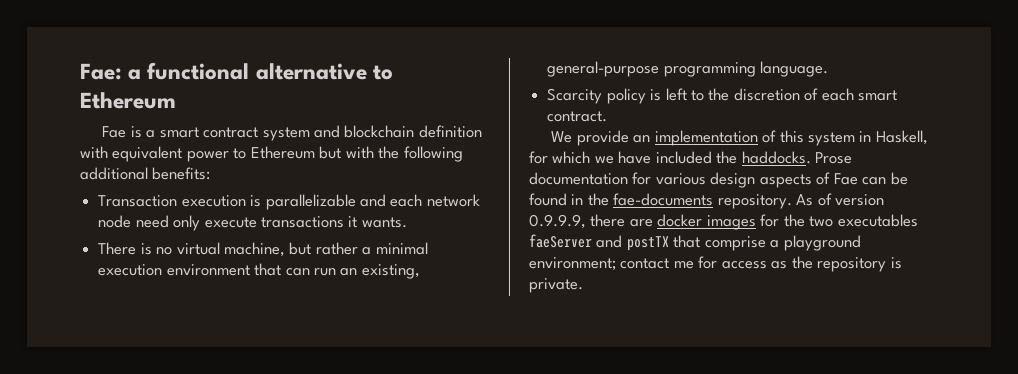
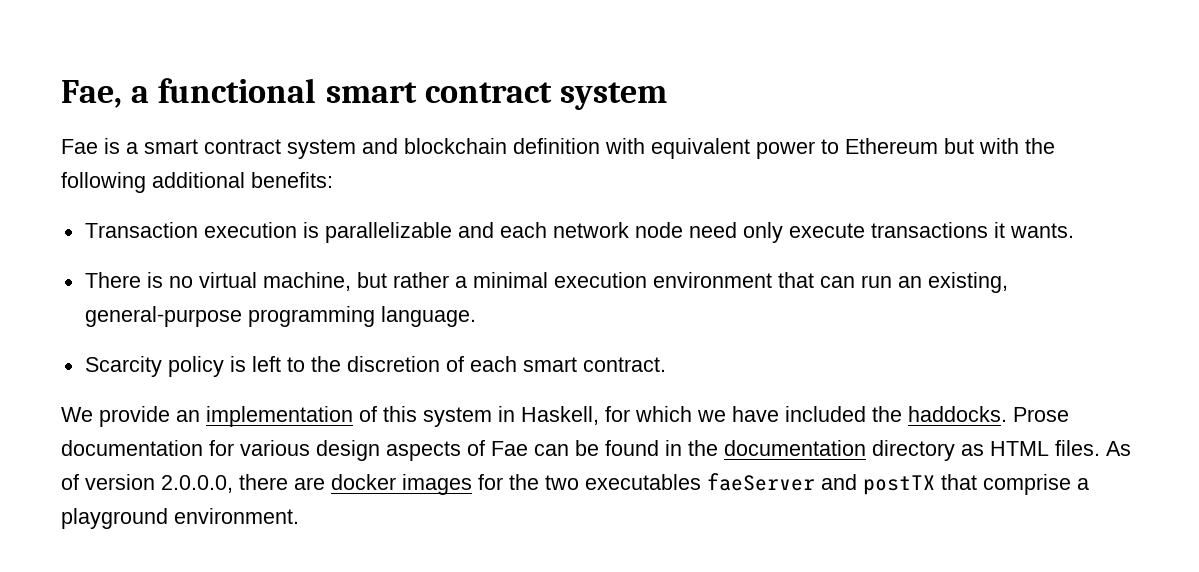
- Fae: a functional alternative to Ethereum
+ Fae, a functional smart contract system
- Prose documentation for various design aspects of Fae can be found in the fae-documents repository.
+ Prose documentation for various design aspects of Fae can be found in the documentation directory as HTML files.
- As of version 0.9.9.9, there are docker images for the two executables faeServer and postTX that comprise a playground environment; contact me for access as the repository is private.
+ As of version 2.0.0.0, there are docker images for the two executables faeServer and postTX that comprise a playground environment.

